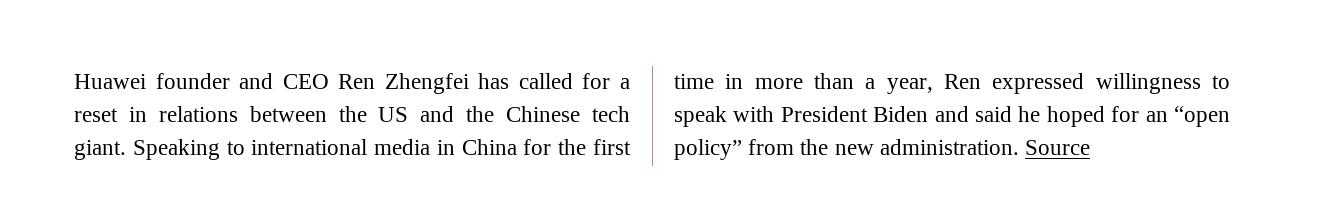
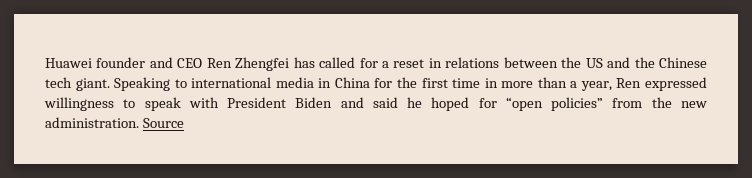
- Speaking to international media in China for the first time in more than a year, Ren expressed willingness to speak with President Biden and said he hoped for an “open policy” from the new administration.
+ Speaking to international media in China for the first time in more than a year, Ren expressed willingness to speak with President Biden and said he hoped for “open policies” from the new administration.

